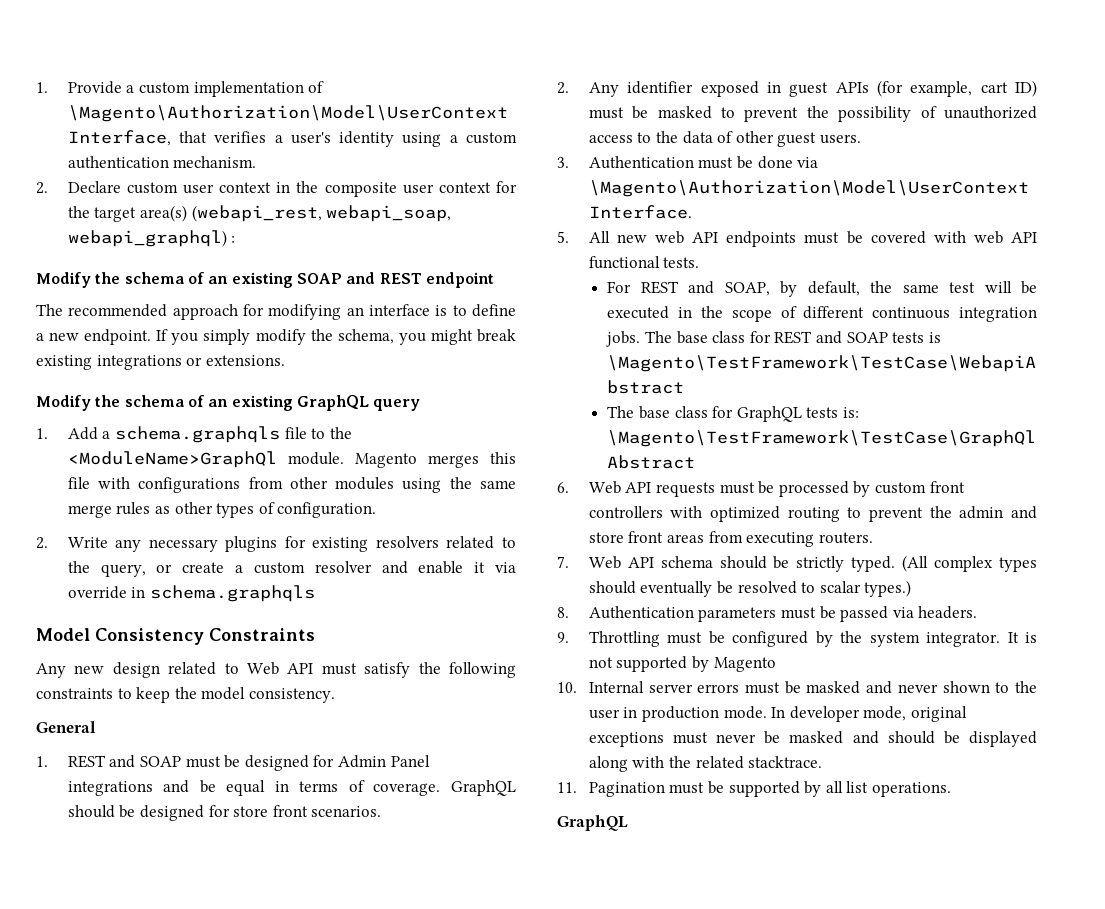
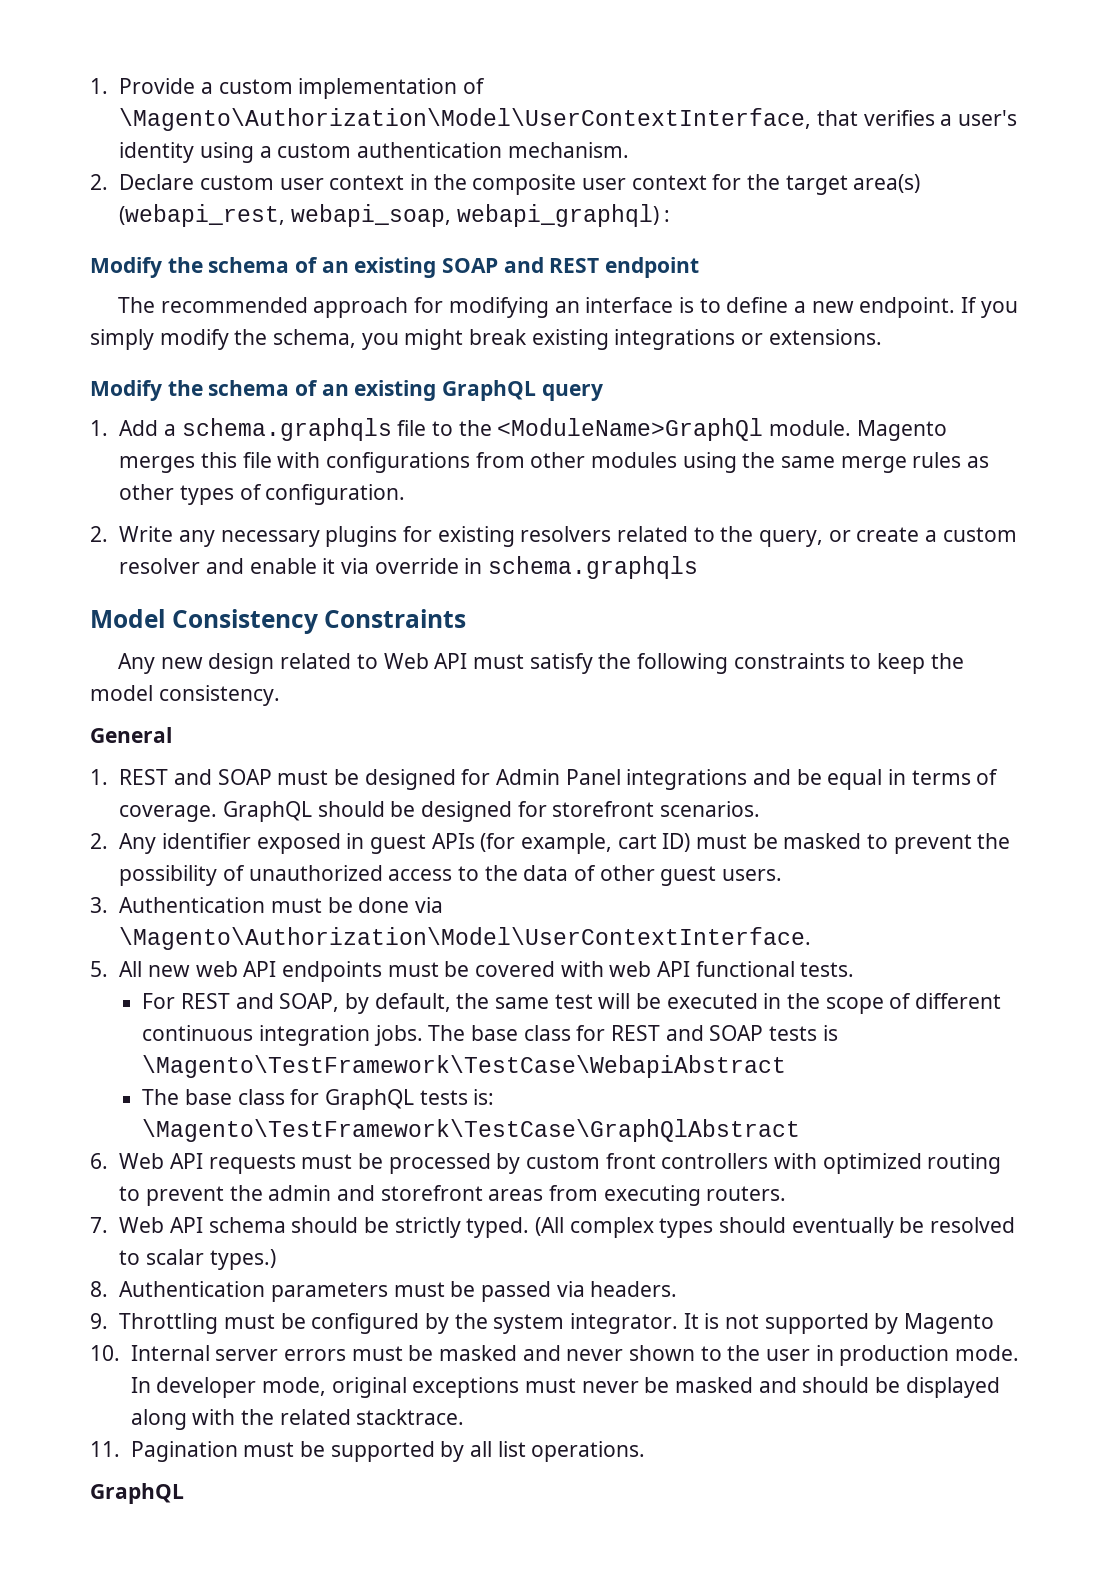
- GraphQL should be designed for store front scenarios.
+ GraphQL should be designed for storefront scenarios.
- 6. Web API requests must be processed by custom front controllers with optimized routing to prevent the admin and store front areas from executing routers.
+ 6. Web API requests must be processed by custom front controllers with optimized routing to prevent the admin and storefront areas from executing routers.

